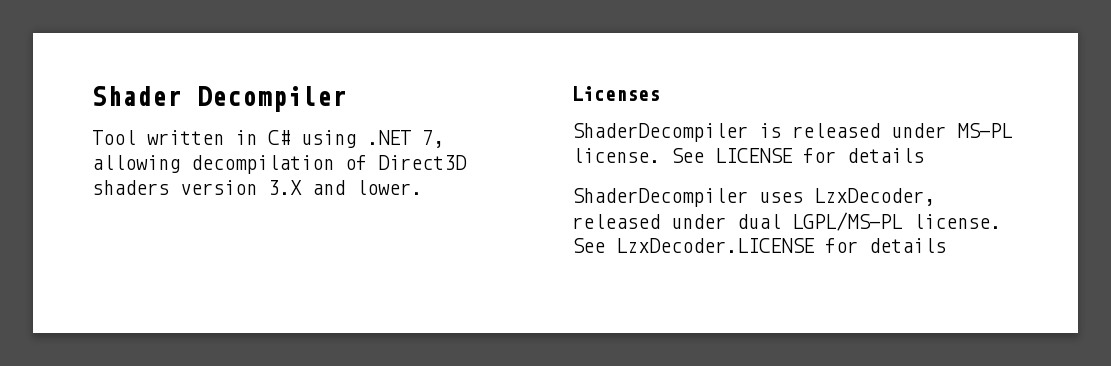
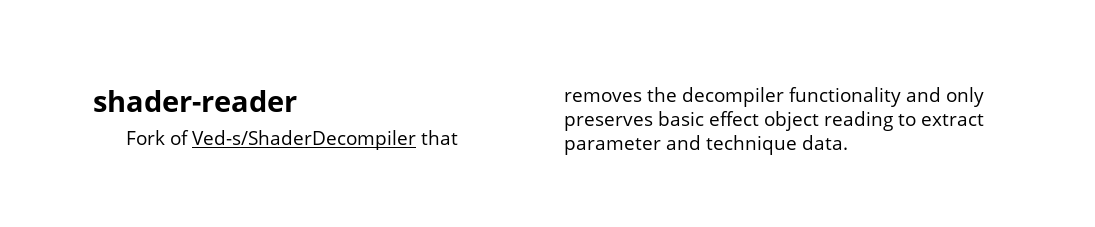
- Shader Decompiler
- Tool written in C# using .NET 7, allowing decompilation of Direct3D shaders version 3.X and lower.
- Licenses
- ShaderDecompiler is released under MS-PL license. See LICENSE for details
- ShaderDecompiler uses LzxDecoder, released under dual LGPL/MS-PL license. See LzxDecoder.LICENSE for details
+ shader-reader
+ Fork of Ved-s/ShaderDecompiler that removes the decompiler functionality and only preserves basic effect object reading to extract parameter and technique data.

